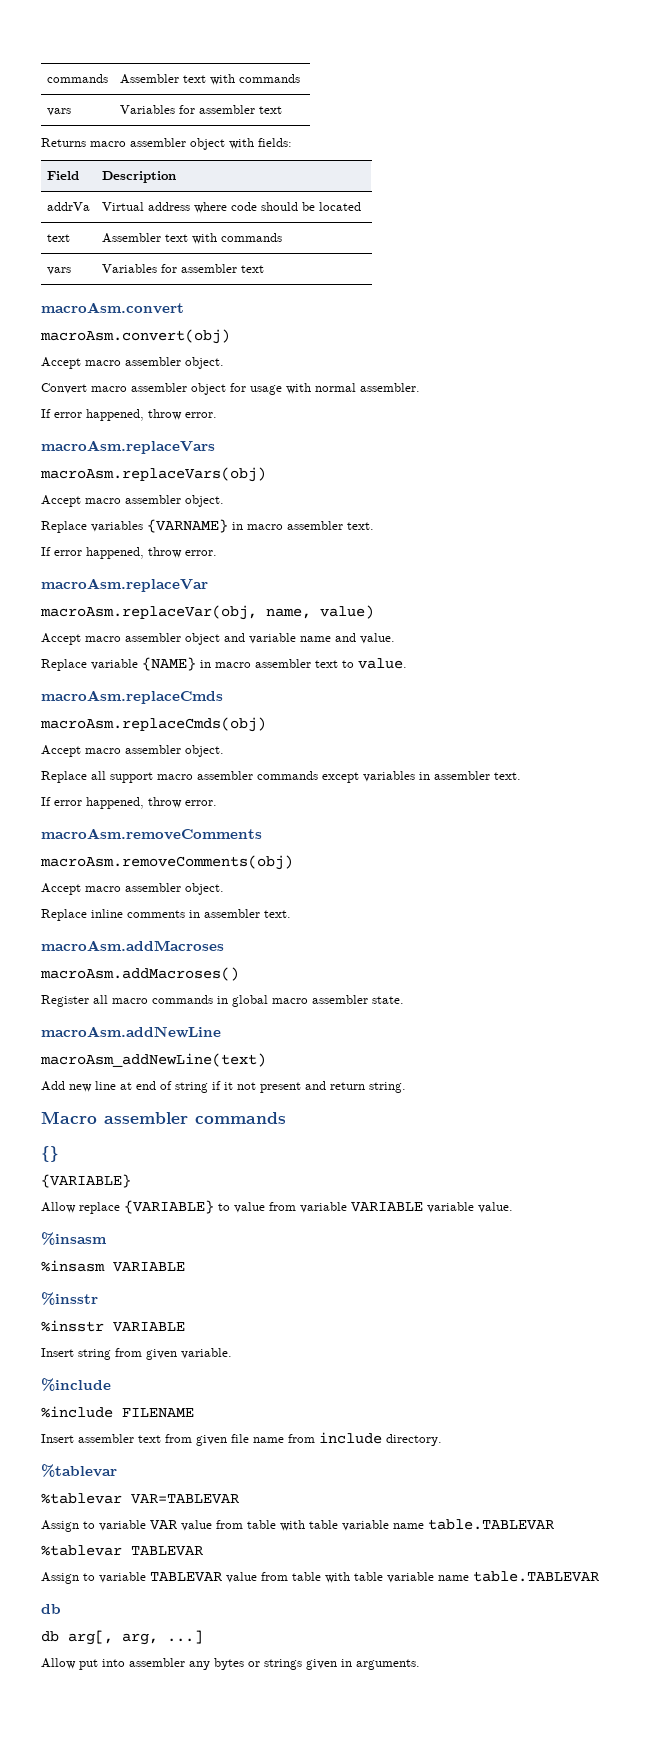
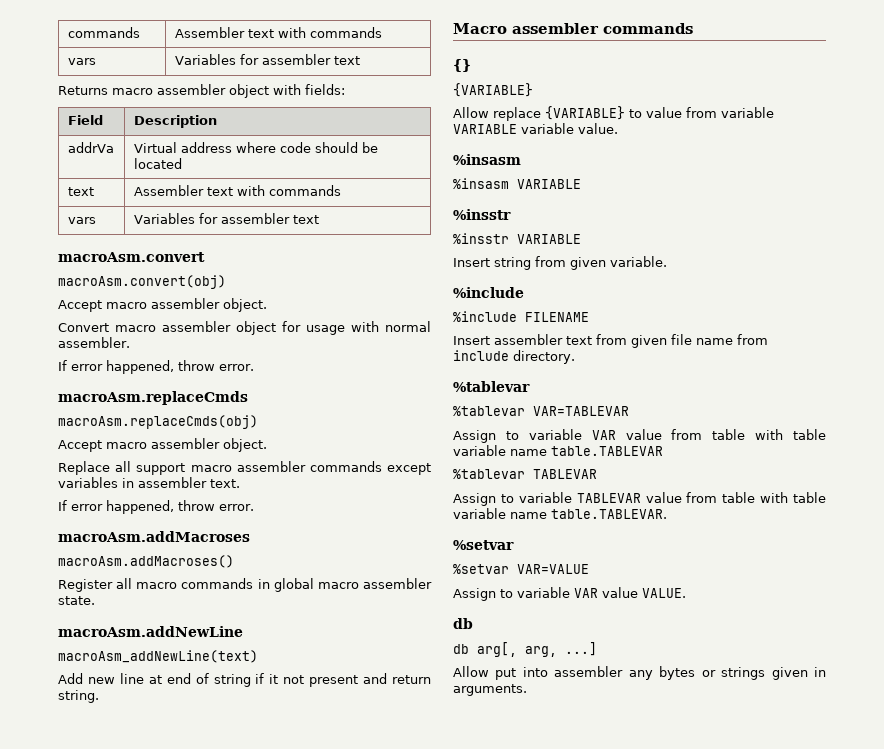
- macroAsm.replaceVars
- macroAsm.replaceVars(obj)
- Accept macro assembler object.
- Replace variables {VARNAME} in macro assembler text.
- If error happened, throw error.
- macroAsm.replaceVar
- macroAsm.replaceVar(obj, name, value)
- Accept macro assembler object and variable name and value.
- Replace variable {NAME} in macro assembler text to value.
- macroAsm.removeComments
- macroAsm.removeComments(obj)
- Accept macro assembler object.
- Replace inline comments in assembler text.
- Assign to variable TABLEVAR value from table with table variable name table.TABLEVAR
+ Assign to variable TABLEVAR value from table with table variable name table.TABLEVAR.
+ %setvar
+ %setvar VAR=VALUE
+ Assign to variable VAR value VALUE.

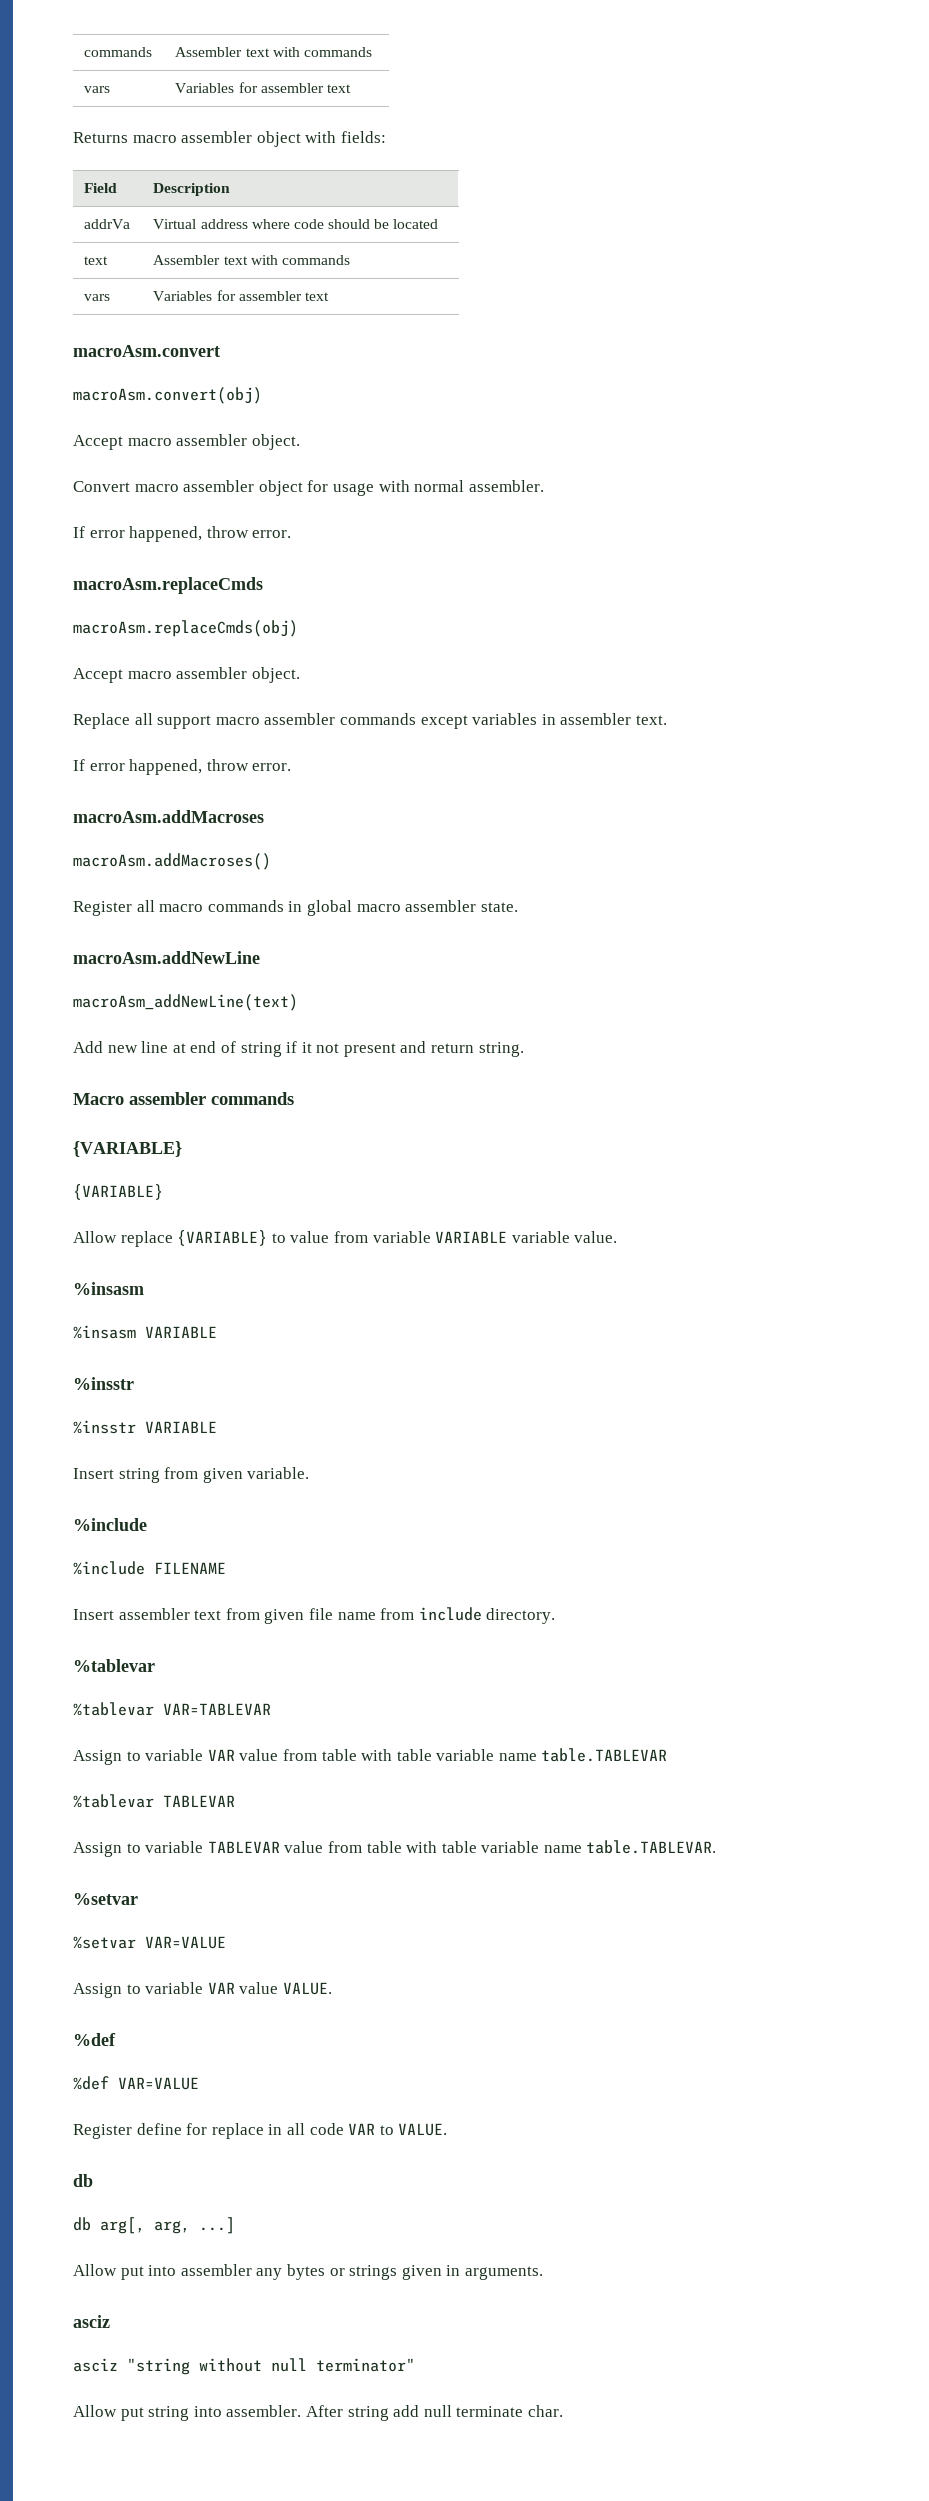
  Macro assembler commands
- {}
+ {VARIABLE}
  Assign to variable VAR value VALUE.
+ %def
+ %def VAR=VALUE
+ Register define for replace in all code VAR to VALUE.
  Allow put into assembler any bytes or strings given in arguments.
+ asciz
+ asciz "string without null terminator"
+ Allow put string into assembler. After string add null terminate char.

